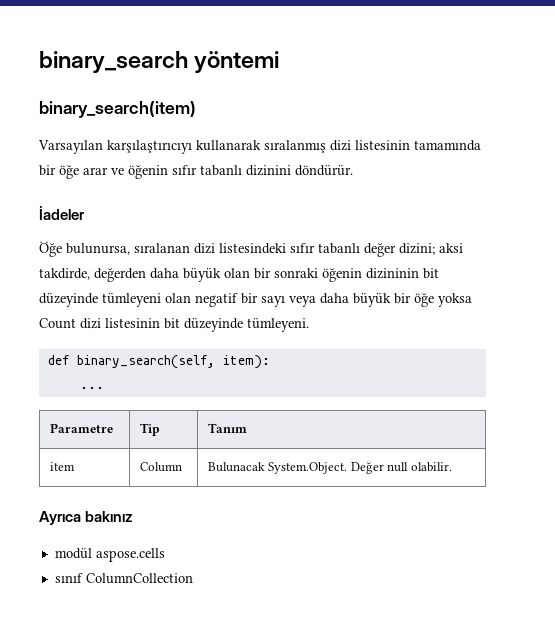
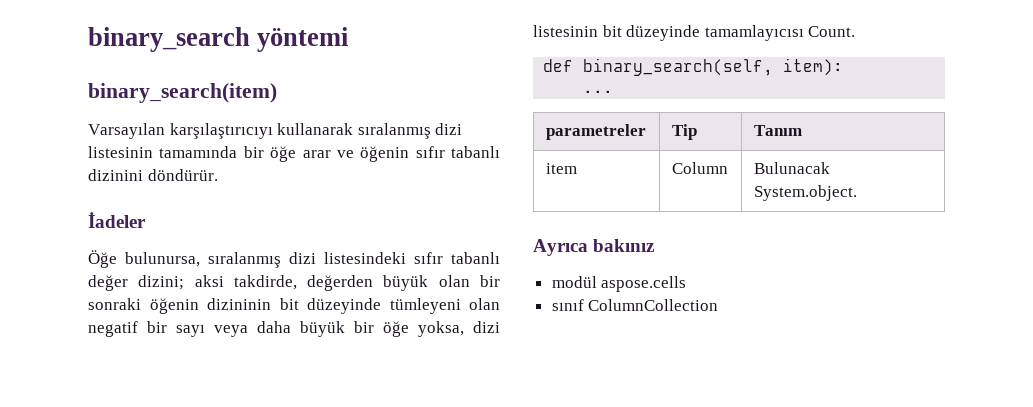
- Öğe bulunursa, sıralanan dizi listesindeki sıfır tabanlı değer dizini; aksi takdirde, değerden daha büyük olan bir sonraki öğenin dizininin bit düzeyinde tümleyeni olan negatif bir sayı veya daha büyük bir öğe yoksa Count dizi listesinin bit düzeyinde tümleyeni.
+ Öğe bulunursa, sıralanmış dizi listesindeki sıfır tabanlı değer dizini; aksi takdirde, değerden büyük olan bir sonraki öğenin dizininin bit düzeyinde tümleyeni olan negatif bir sayı veya daha büyük bir öğe yoksa, dizi listesinin bit düzeyinde tamamlayıcısı Count.
- Parametre | Tip | Tanım
+ parametreler | Tip | Tanım
- item | Column | Bulunacak System.Object. Değer null olabilir.
+ item | Column | Bulunacak System.object.

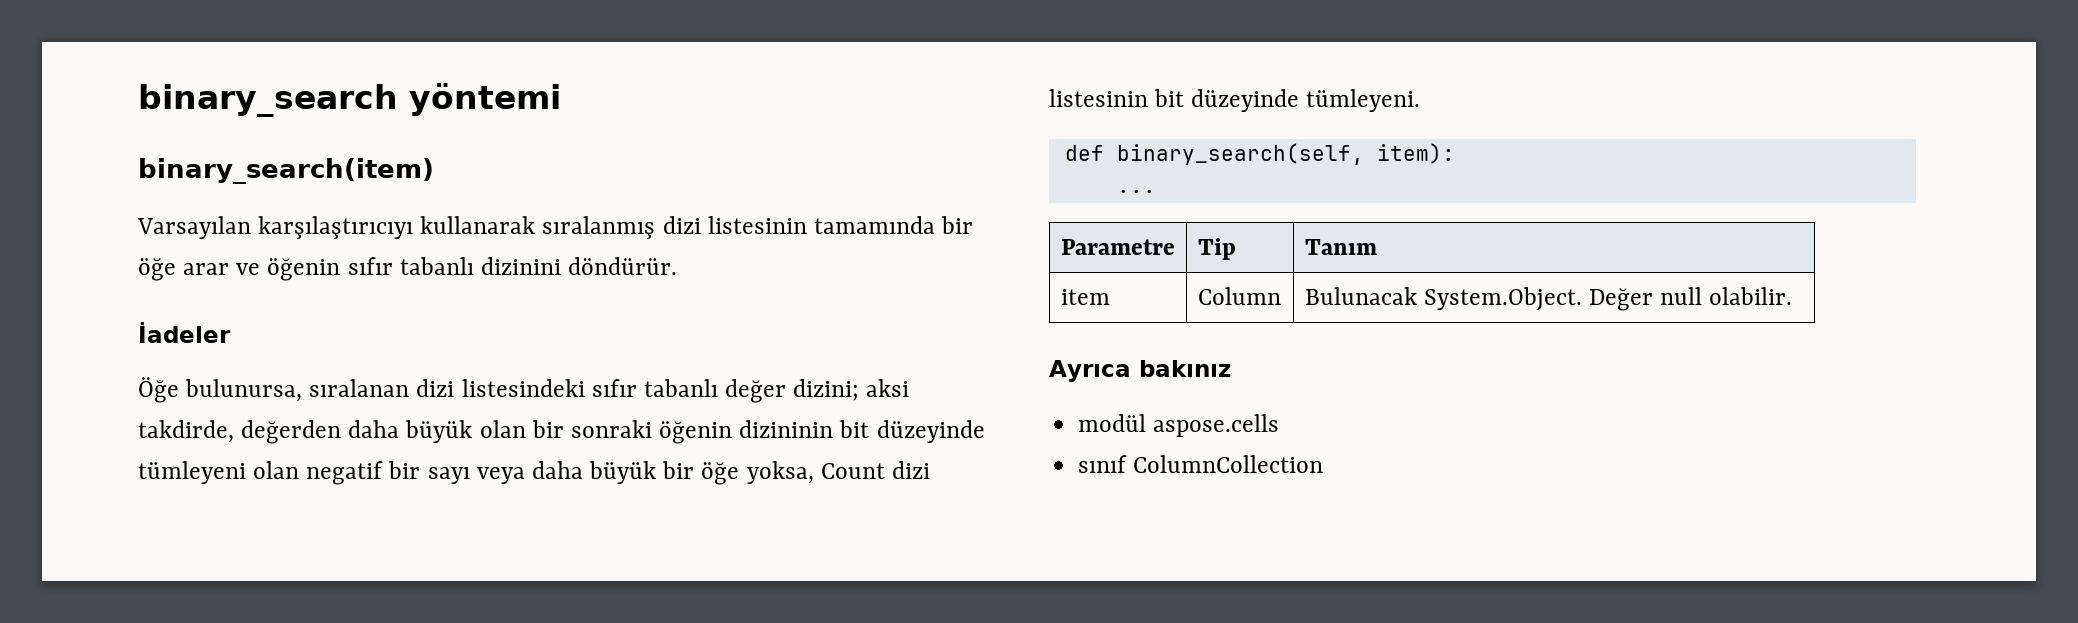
- Öğe bulunursa, sıralanmış dizi listesindeki sıfır tabanlı değer dizini; aksi takdirde, değerden büyük olan bir sonraki öğenin dizininin bit düzeyinde tümleyeni olan negatif bir sayı veya daha büyük bir öğe yoksa, dizi listesinin bit düzeyinde tamamlayıcısı Count.
+ Öğe bulunursa, sıralanan dizi listesindeki sıfır tabanlı değer dizini; aksi takdirde, değerden daha büyük olan bir sonraki öğenin dizininin bit düzeyinde tümleyeni olan negatif bir sayı veya daha büyük bir öğe yoksa, Count dizi listesinin bit düzeyinde tümleyeni.
- parametreler | Tip | Tanım
+ Parametre | Tip | Tanım
- item | Column | Bulunacak System.object.
+ item | Column | Bulunacak System.Object. Değer null olabilir.

